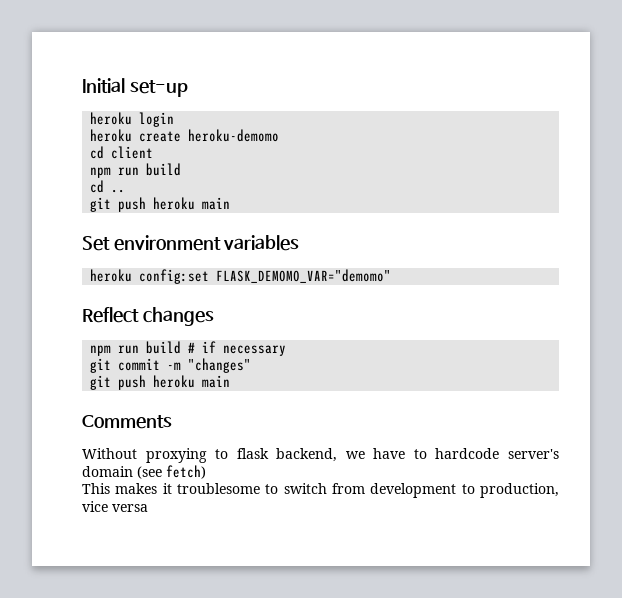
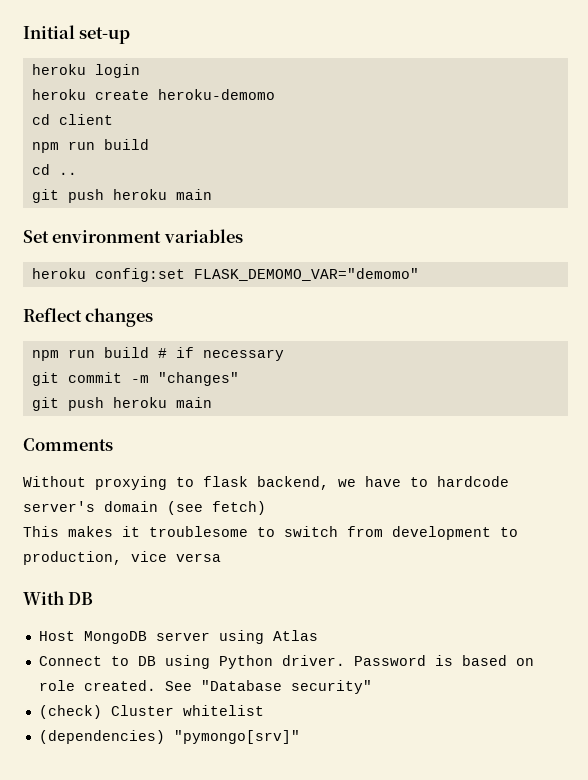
+ With DB
+ Host MongoDB server using Atlas
+ Connect to DB using Python driver. Password is based on role created. See "Database security"
+ (check) Cluster whitelist
+ (dependencies) "pymongo[srv]"

